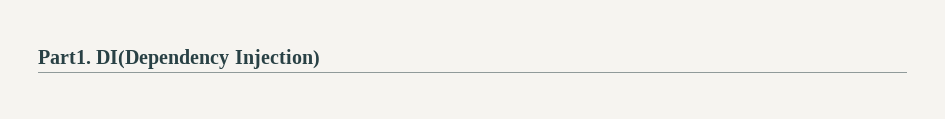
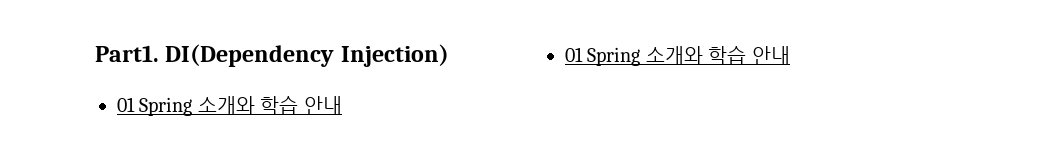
  DI(Dependency Injection)
+ 01 Spring 소개와 학습 안내
+ 01 Spring 소개와 학습 안내

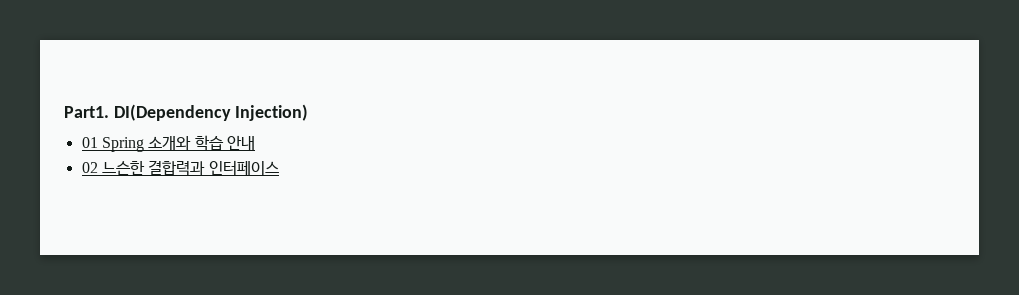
  DI(Dependency Injection)
  01 Spring 소개와 학습 안내
- 01 Spring 소개와 학습 안내
+ 02 느슨한 결합력과 인터페이스

